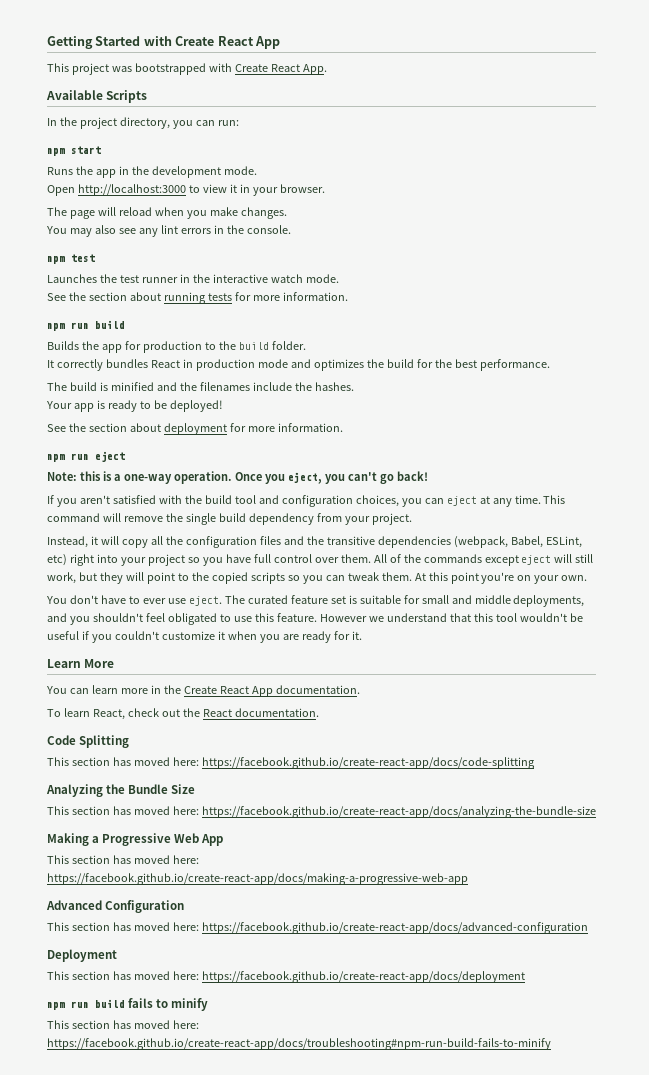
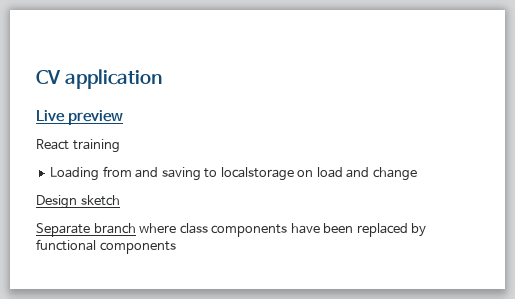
- Getting Started with Create React App
- This project was bootstrapped with Create React App.
- Available Scripts
- In the project directory, you can run:
- npm start
- Runs the app in the development mode.
- Open http://localhost:3000 to view it in your browser.
- The page will reload when you make changes.
- You may also see any lint errors in the console.
- npm test
- Launches the test runner in the interactive watch mode.
- See the section about running tests for more information.
- npm run build
- Builds the app for production to the build folder.
- It correctly bundles React in production mode and optimizes the build for the best performance.
- The build is minified and the filenames include the hashes.
- Your app is ready to be deployed!
- See the section about deployment for more information.
- npm run eject
- Note: this is a one-way operation. Once you eject, you can't go back!
- If you aren't satisfied with the build tool and configuration choices, you can eject at any time. This command will remove the single build dependency from your project.
- Instead, it will copy all the configuration files and the transitive dependencies (webpack, Babel, ESLint, etc) right into your project so you have full control over them. All of the commands except eject will still work, but they will point to the copied scripts so you can tweak them. At this point you're on your own.
- You don't have to ever use eject. The curated feature set is suitable for small and middle deployments, and you shouldn't feel obligated to use this feature. However we understand that this tool wouldn't be useful if you couldn't customize it when you are ready for it.
- Learn More
- You can learn more in the Create React App documentation.
- To learn React, check out the React documentation.
- Code Splitting
- This section has moved here: https://facebook.github.io/create-react-app/docs/code-splitting
- Analyzing the Bundle Size
- This section has moved here: https://facebook.github.io/create-react-app/docs/analyzing-the-bundle-size
- Making a Progressive Web App
- This section has moved here: https://facebook.github.io/create-react-app/docs/making-a-progressive-web-app
- Advanced Configuration
- This section has moved here: https://facebook.github.io/create-react-app/docs/advanced-configuration
- Deployment
- This section has moved here: https://facebook.github.io/create-react-app/docs/deployment
- npm run build fails to minify
- This section has moved here: https://facebook.github.io/create-react-app/docs/troubleshooting#npm-run-build-fails-to-minify
+ CV application
+ Live preview
+ React training
+ Loading from and saving to localstorage on load and change
+ Design sketch
+ Separate branch where class components have been replaced by functional components

